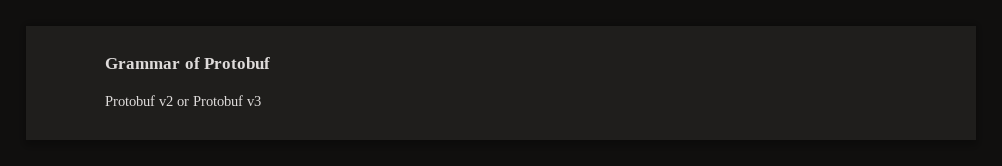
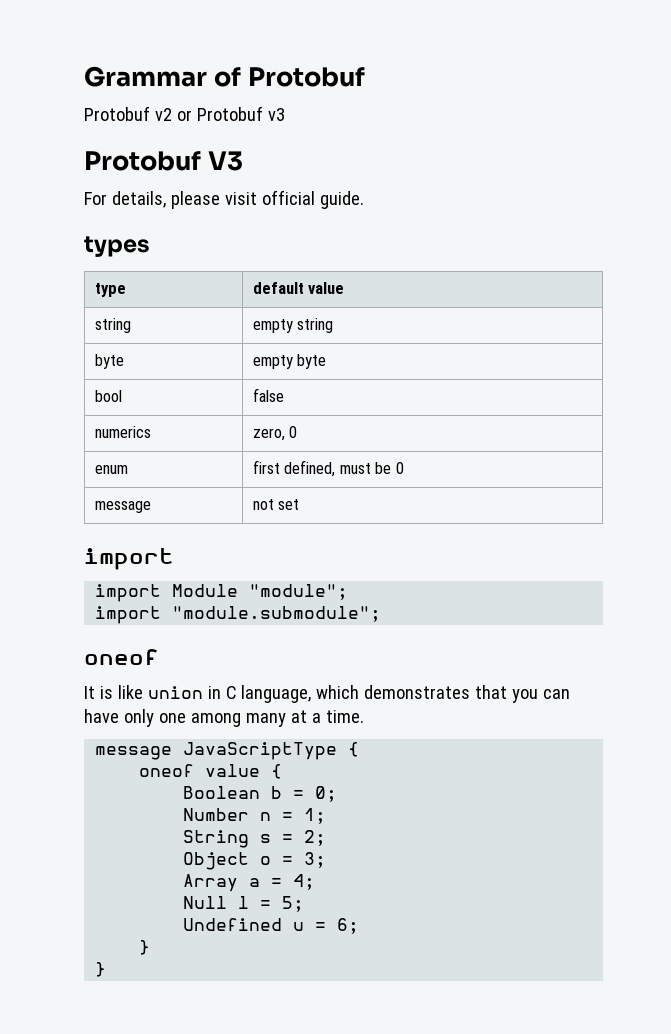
+ Protobuf V3
+ For details, please visit official guide.
+ types
+ type | default value
+ string | empty string
+ byte | empty byte
+ bool | false
+ numerics | zero, 0
+ enum | first defined, must be 0
+ message | not set
+ import
+ import Module "module";
+ import "module.submodule";
+ oneof
+ It is like union in C language, which demonstrates that you can have only one among many at a time.
+ message JavaScriptType {
+ oneof value {
+ Boolean b = 0;
+ Number n = 1;
+ String s = 2;
+ Object o = 3;
+ Array a = 4;
+ Null l = 5;
+ Undefined u = 6;
+ }
+ }

